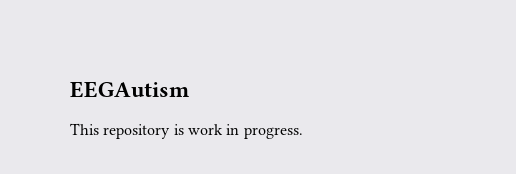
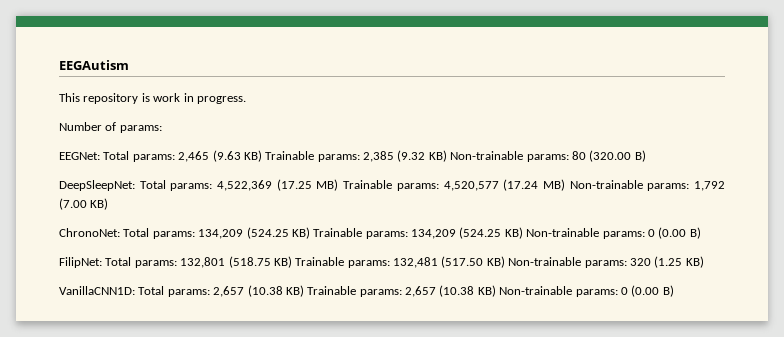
+ Number of params:
+ EEGNet: Total params: 2,465 (9.63 KB) Trainable params: 2,385 (9.32 KB) Non-trainable params: 80 (320.00 B)
+ DeepSleepNet: Total params: 4,522,369 (17.25 MB) Trainable params: 4,520,577 (17.24 MB) Non-trainable params: 1,792 (7.00 KB)
+ ChronoNet: Total params: 134,209 (524.25 KB) Trainable params: 134,209 (524.25 KB) Non-trainable params: 0 (0.00 B)
+ FilipNet: Total params: 132,801 (518.75 KB) Trainable params: 132,481 (517.50 KB) Non-trainable params: 320 (1.25 KB)
+ VanillaCNN1D: Total params: 2,657 (10.38 KB) Trainable params: 2,657 (10.38 KB) Non-trainable params: 0 (0.00 B)

